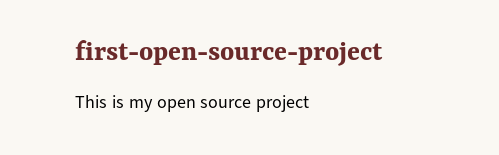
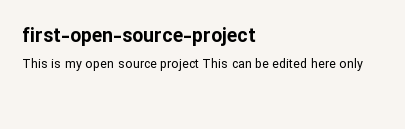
- This is my open source project
+ This is my open source project This can be edited here only

